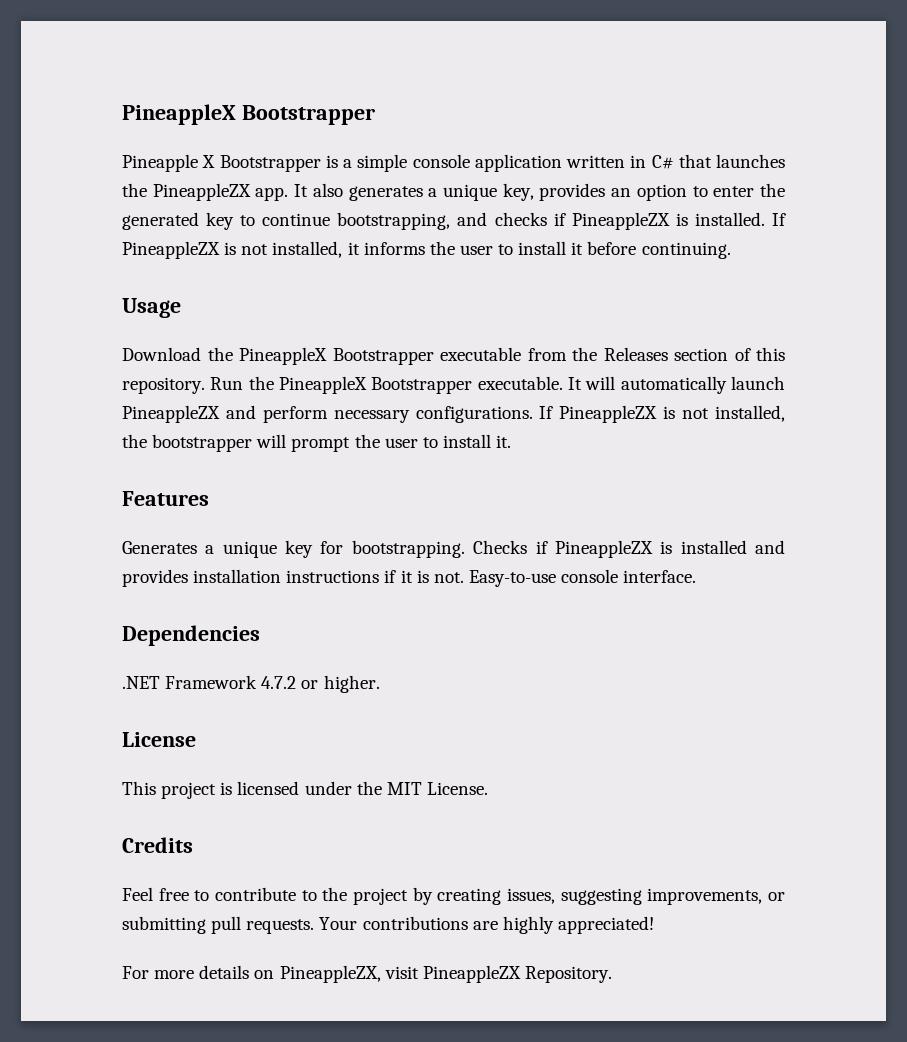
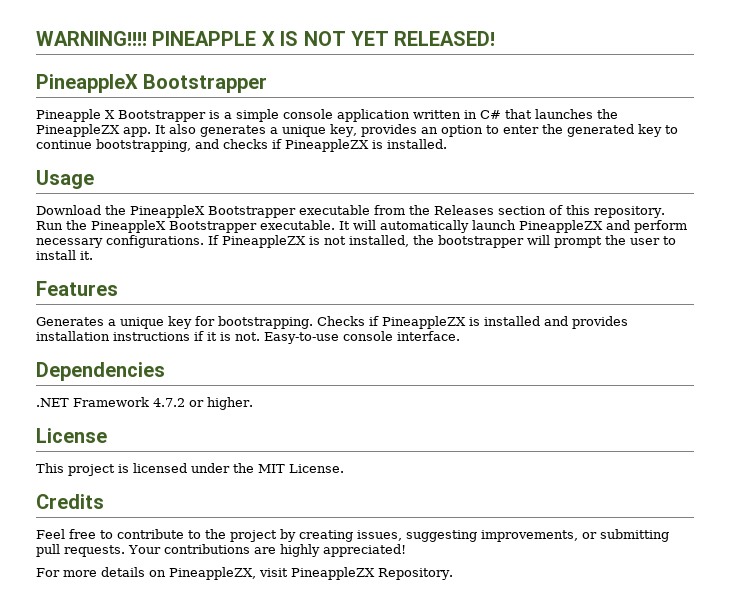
+ WARNING!!!! PINEAPPLE X IS NOT YET RELEASED!
- If PineappleZX is not installed, it informs the user to install it before continuing.

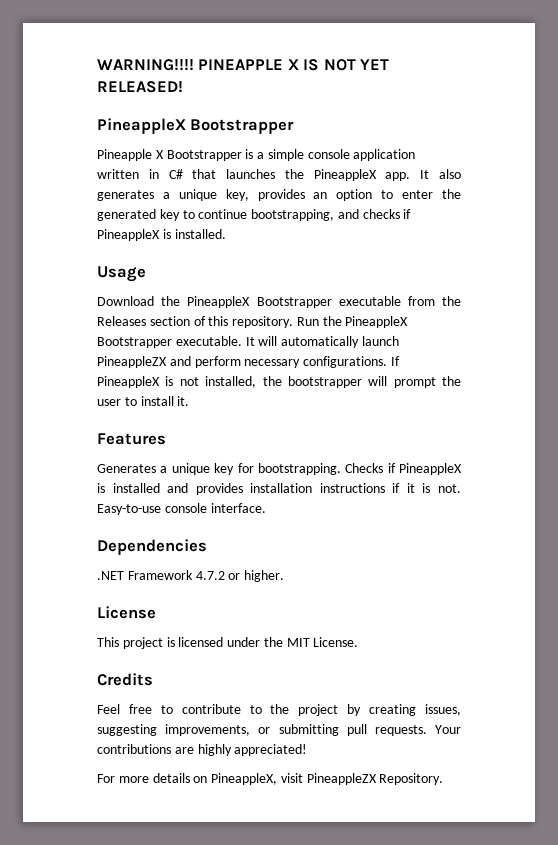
- Pineapple X Bootstrapper is a simple console application written in C# that launches the PineappleZX app.
+ Pineapple X Bootstrapper is a simple console application written in C# that launches the PineappleX app.
- It also generates a unique key, provides an option to enter the generated key to continue bootstrapping, and checks if PineappleZX is installed.
+ It also generates a unique key, provides an option to enter the generated key to continue bootstrapping, and checks if PineappleX is installed.
- If PineappleZX is not installed, the bootstrapper will prompt the user to install it.
+ If PineappleX is not installed, the bootstrapper will prompt the user to install it.
- Checks if PineappleZX is installed and provides installation instructions if it is not.
+ Checks if PineappleX is installed and provides installation instructions if it is not.
- For more details on PineappleZX, visit PineappleZX Repository.
+ For more details on PineappleX, visit PineappleZX Repository.

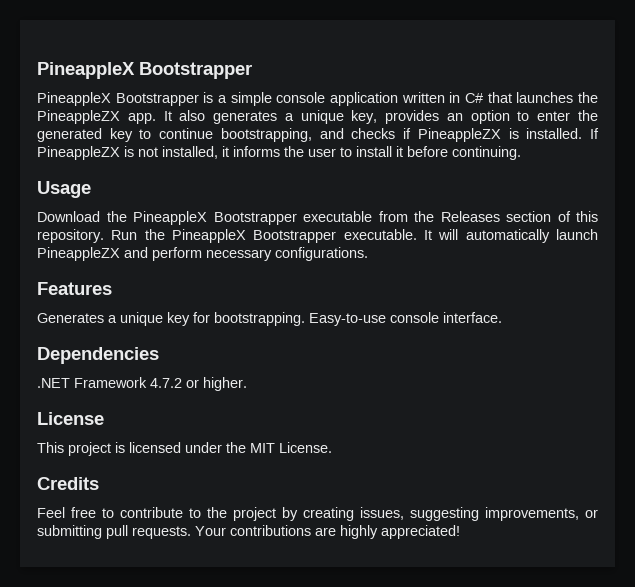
- WARNING!!!! PINEAPPLE X IS NOT YET RELEASED!
- Pineapple X Bootstrapper is a simple console application written in C# that launches the PineappleX app.
+ PineappleX Bootstrapper is a simple console application written in C# that launches the PineappleZX app.
- It also generates a unique key, provides an option to enter the generated key to continue bootstrapping, and checks if PineappleX is installed.
+ It also generates a unique key, provides an option to enter the generated key to continue bootstrapping, and checks if PineappleZX is installed. If PineappleZX is not installed, it informs the user to install it before continuing.
- If PineappleX is not installed, the bootstrapper will prompt the user to install it.
- Checks if PineappleX is installed and provides installation instructions if it is not.
- For more details on PineappleX, visit PineappleZX Repository.

